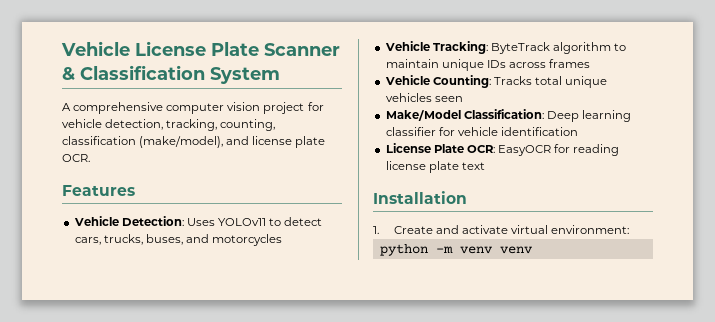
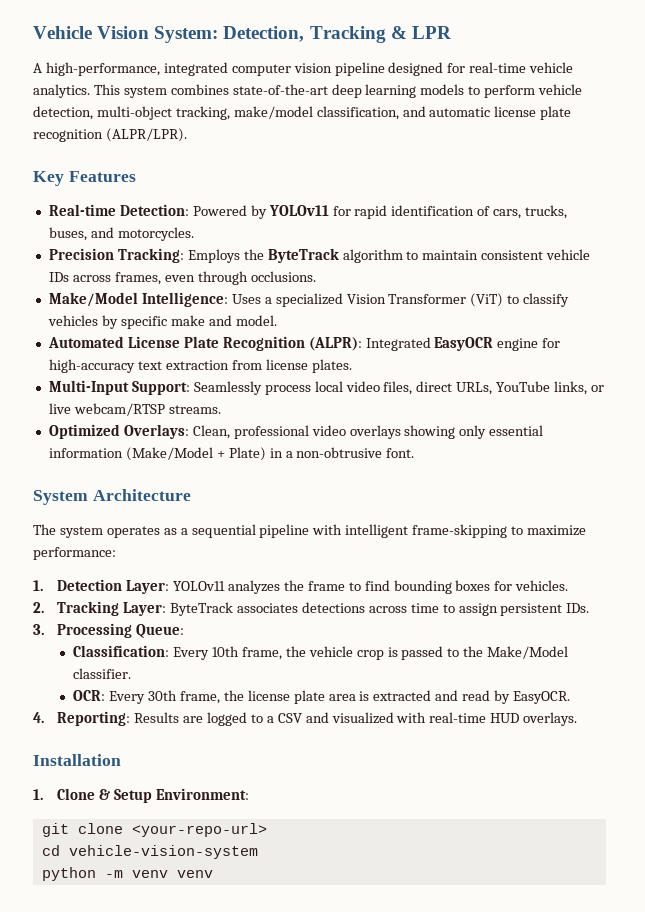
- Vehicle License Plate Scanner & Classification System
- A comprehensive computer vision project for vehicle detection, tracking, counting, classification (make/model), and license plate OCR.
- Features
- Vehicle Detection: Uses YOLOv11 to detect cars, trucks, buses, and motorcycles
- Vehicle Tracking: ByteTrack algorithm to maintain unique IDs across frames
- Vehicle Counting: Tracks total unique vehicles seen
- Make/Model Classification: Deep learning classifier for vehicle identification
- License Plate OCR: EasyOCR for reading license plate text
+ Vehicle Vision System: Detection, Tracking & LPR
+ A high-performance, integrated computer vision pipeline designed for real-time vehicle analytics. This system combines state-of-the-art deep learning models to perform vehicle detection, multi-object tracking, make/model classification, and automatic license plate recognition (ALPR/LPR).
+ Key Features
+ Real-time Detection: Powered by YOLOv11 for rapid identification of cars, trucks, buses, and motorcycles.
+ Precision Tracking: Employs the ByteTrack algorithm to maintain consistent vehicle IDs across frames, even through occlusions.
+ Make/Model Intelligence: Uses a specialized Vision Transformer (ViT) to classify vehicles by specific make and model.
+ Automated License Plate Recognition (ALPR): Integrated EasyOCR engine for high-accuracy text extraction from license plates.
+ Multi-Input Support: Seamlessly process local video files, direct URLs, YouTube links, or live webcam/RTSP streams.
+ Optimized Overlays: Clean, professional video overlays showing only essential information (Make/Model + Plate) in a non-obtrusive font.
+ System Architecture
+ The system operates as a sequential pipeline with intelligent frame-skipping to maximize performance:
+ 1. Detection Layer: YOLOv11 analyzes the frame to find bounding boxes for vehicles.
+ 2. Tracking Layer: ByteTrack associates detections across time to assign persistent IDs.
+ 3. Processing Queue:
+ Classification: Every 10th frame, the vehicle crop is passed to the Make/Model classifier.
+ OCR: Every 30th frame, the license plate area is extracted and read by EasyOCR.
+ 4. Reporting: Results are logged to a CSV and visualized with real-time HUD overlays.
  Installation
- 1. Create and activate virtual environment:
+ 1. Clone & Setup Environment:
+ git clone <your-repo-url>
+ cd vehicle-vision-system

